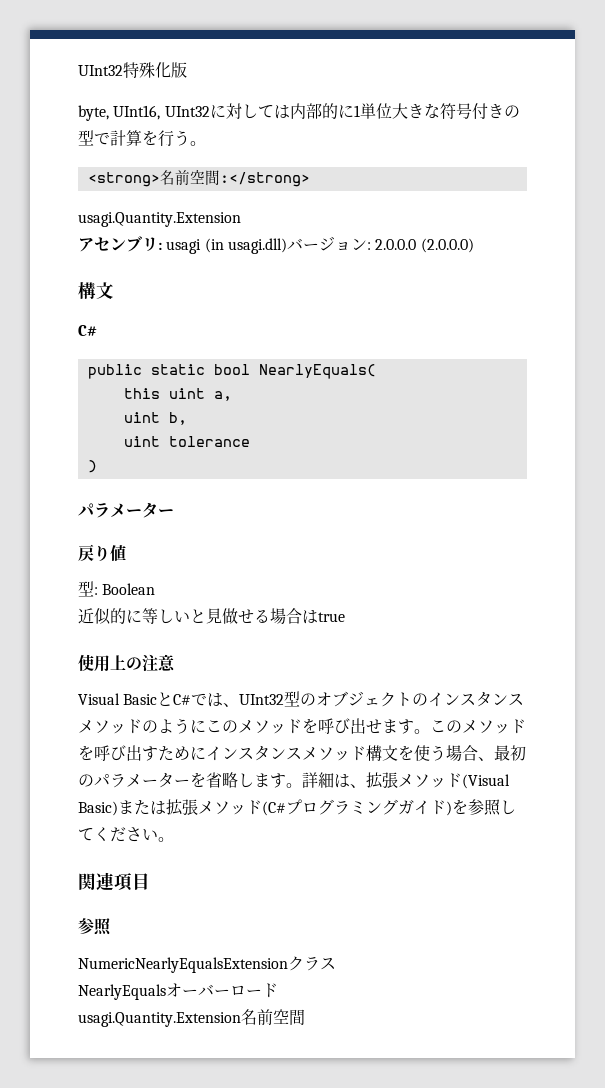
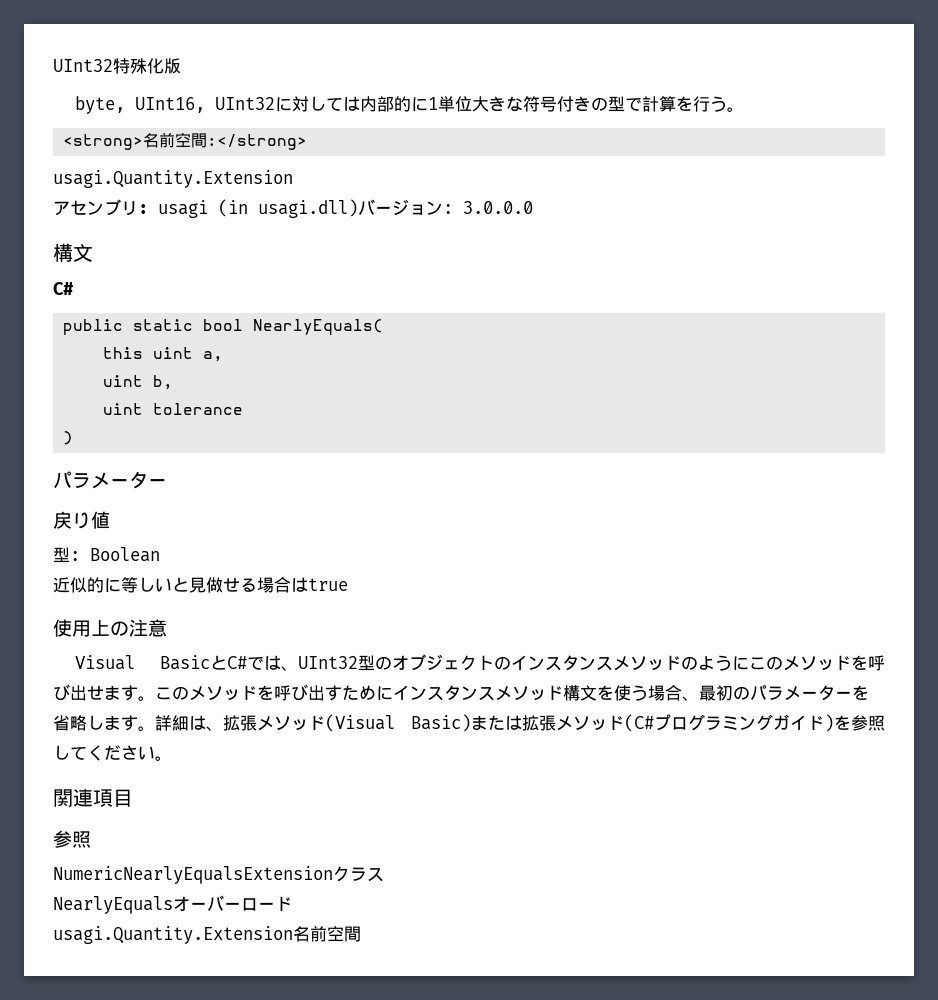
- アセンブリ: usagi (in usagi.dll)バージョン: 2.0.0.0 (2.0.0.0)
+ アセンブリ: usagi (in usagi.dll)バージョン: 3.0.0.0

